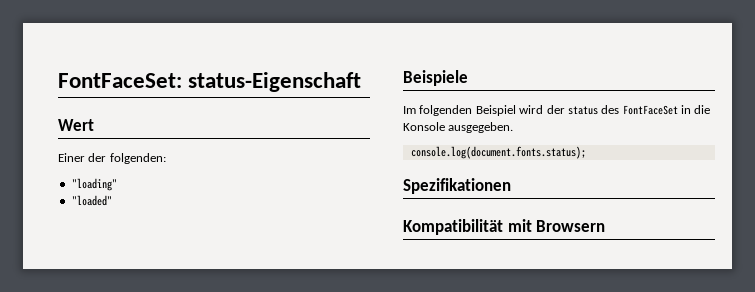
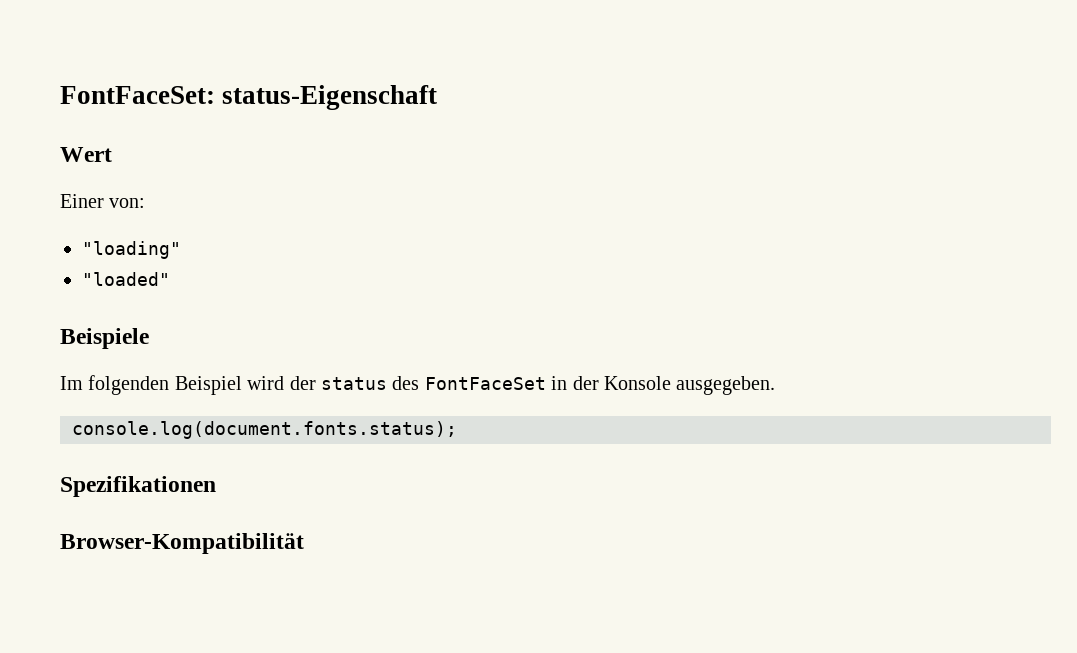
- Einer der folgenden:
+ Einer von:
- Im folgenden Beispiel wird der status des FontFaceSet in die Konsole ausgegeben.
+ Im folgenden Beispiel wird der status des FontFaceSet in der Konsole ausgegeben.
- Kompatibilität mit Browsern
+ Browser-Kompatibilität

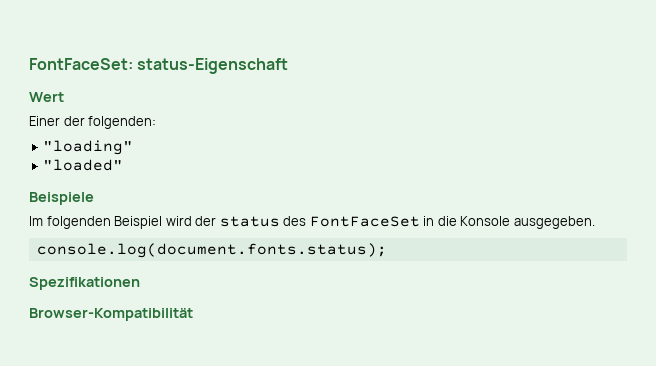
- Einer von:
+ Einer der folgenden:
- Im folgenden Beispiel wird der status des FontFaceSet in der Konsole ausgegeben.
+ Im folgenden Beispiel wird der status des FontFaceSet in die Konsole ausgegeben.

